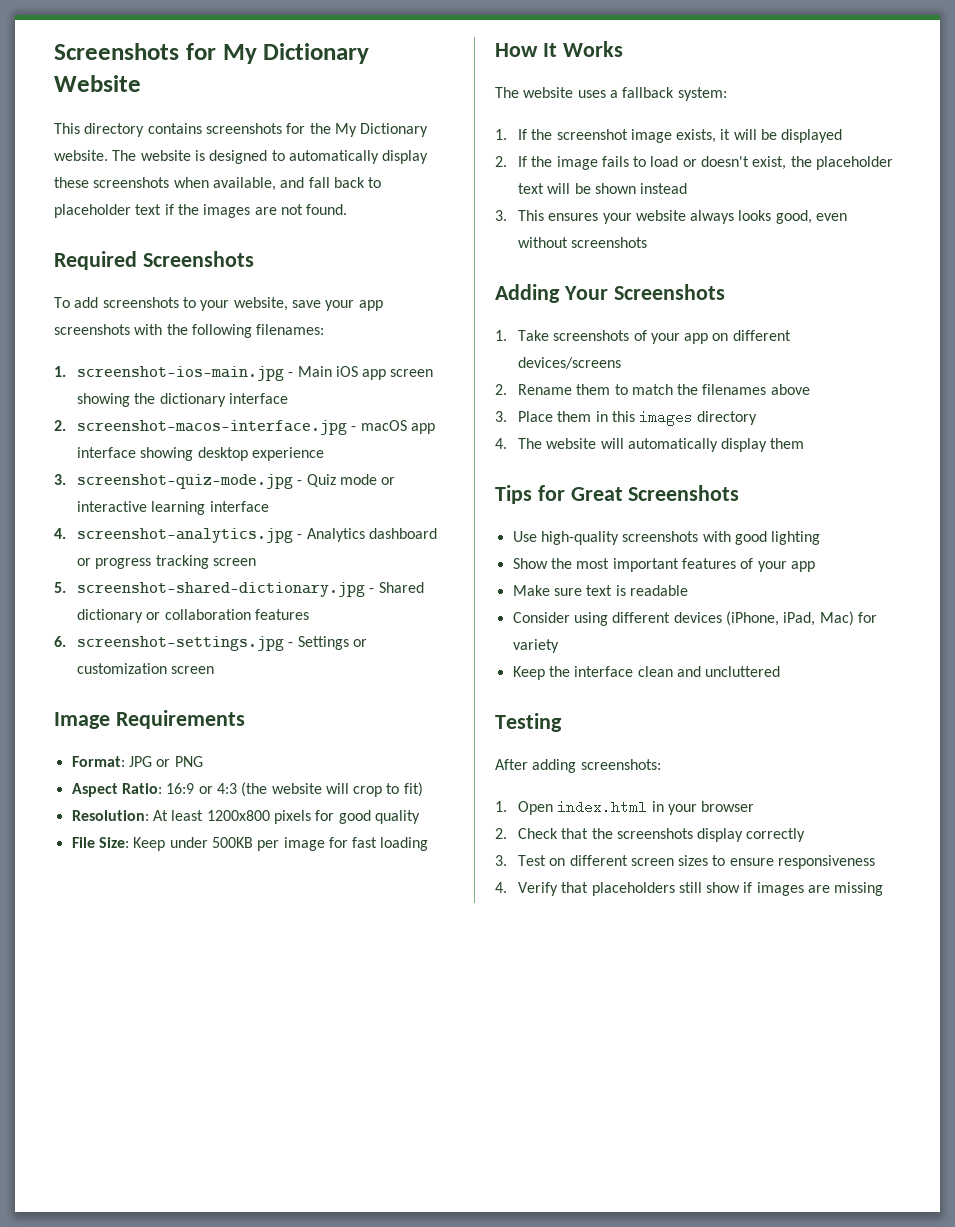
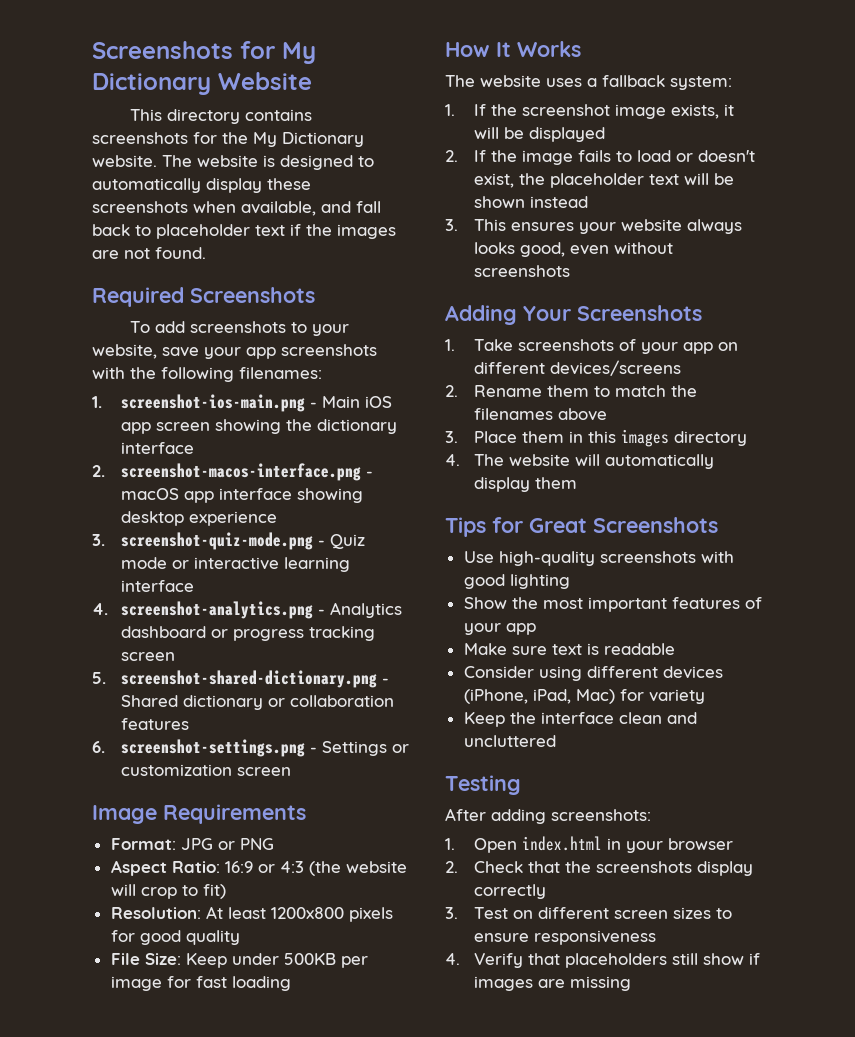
- 1. screenshot-ios-main.jpg - Main iOS app screen showing the dictionary interface
+ 1. screenshot-ios-main.png - Main iOS app screen showing the dictionary interface
- 2. screenshot-macos-interface.jpg - macOS app interface showing desktop experience
+ 2. screenshot-macos-interface.png - macOS app interface showing desktop experience
- 3. screenshot-quiz-mode.jpg - Quiz mode or interactive learning interface
+ 3. screenshot-quiz-mode.png - Quiz mode or interactive learning interface
- 4. screenshot-analytics.jpg - Analytics dashboard or progress tracking screen
+ 4. screenshot-analytics.png - Analytics dashboard or progress tracking screen
- 5. screenshot-shared-dictionary.jpg - Shared dictionary or collaboration features
+ 5. screenshot-shared-dictionary.png - Shared dictionary or collaboration features
- 6. screenshot-settings.jpg - Settings or customization screen
+ 6. screenshot-settings.png - Settings or customization screen

